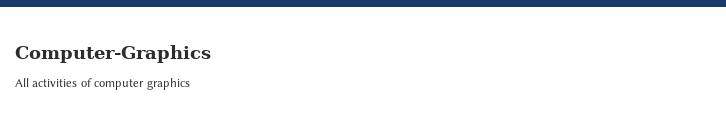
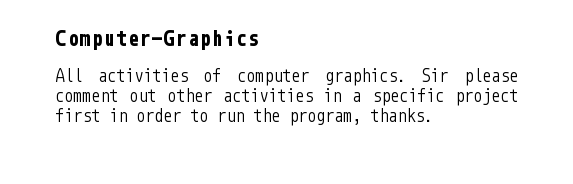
- All activities of computer graphics
+ All activities of computer graphics. Sir please comment out other activities in a specific project first in order to run the program, thanks.

